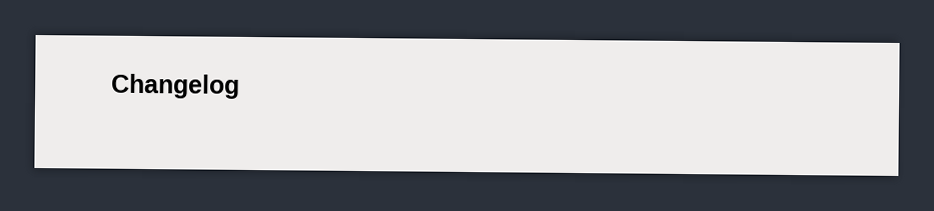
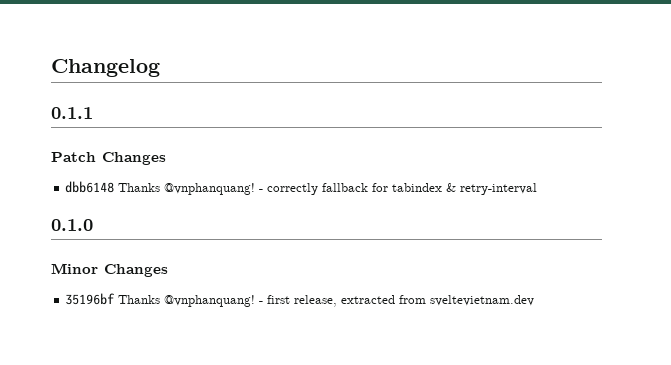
+ 0.1.1
+ Patch Changes
+ dbb6148 Thanks @vnphanquang! - correctly fallback for tabindex & retry-interval
+ 0.1.0
+ Minor Changes
+ 35196bf Thanks @vnphanquang! - first release, extracted from sveltevietnam.dev

